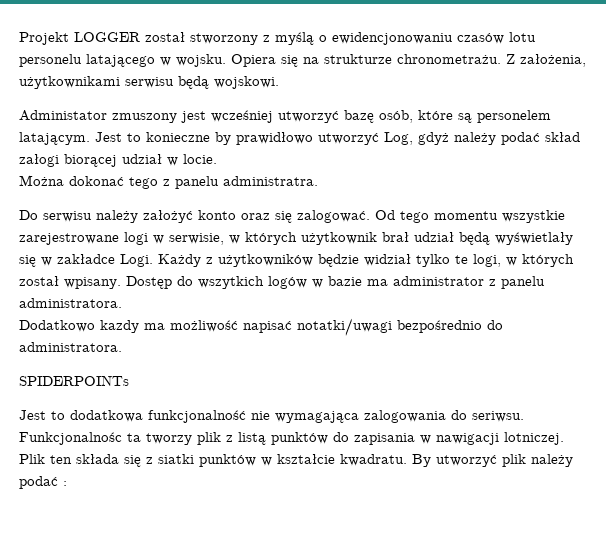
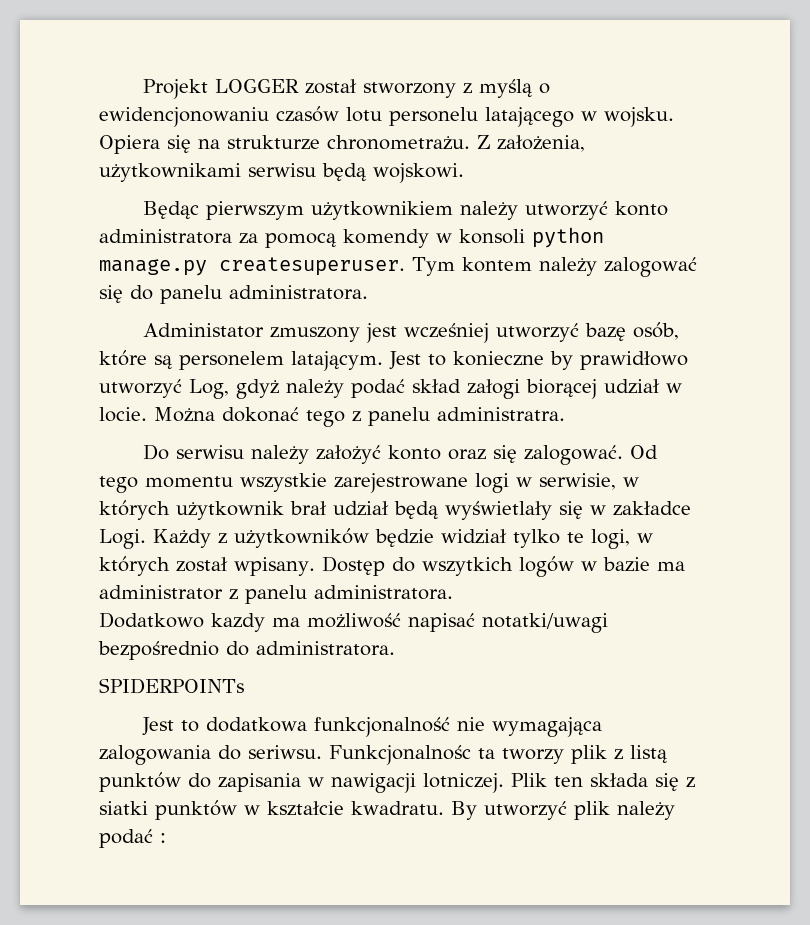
+ Będąc pierwszym użytkownikiem należy utworzyć konto administratora za pomocą komendy w konsoli python manage.py createsuperuser. Tym kontem należy zalogować się do panelu administratora.
- Jest to konieczne by prawidłowo utworzyć Log, gdyż należy podać skład załogi biorącej udział w locie.
- Można dokonać tego z panelu administratra.
+ Jest to konieczne by prawidłowo utworzyć Log, gdyż należy podać skład załogi biorącej udział w locie. Można dokonać tego z panelu administratra.

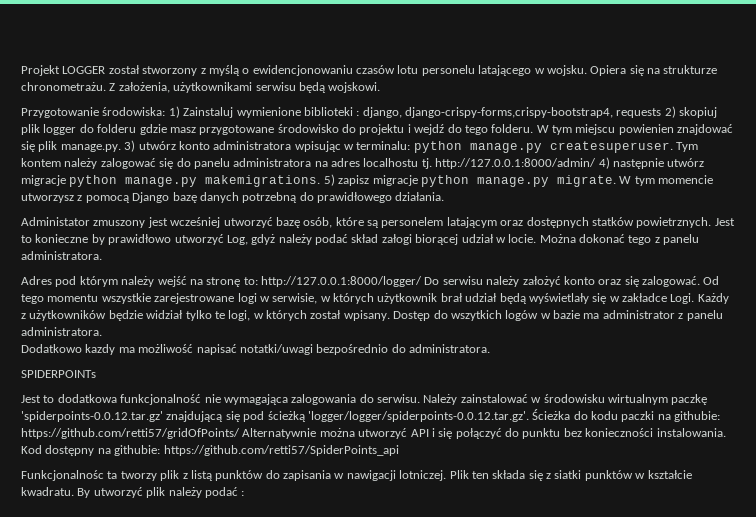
- Będąc pierwszym użytkownikiem należy utworzyć konto administratora za pomocą komendy w konsoli python manage.py createsuperuser.
+ Przygotowanie środowiska: 1) Zainstaluj wymienione biblioteki : django, django-crispy-forms,crispy-bootstrap4, requests 2) skopiuj plik logger do folderu gdzie masz przygotowane środowisko do projektu i wejdź do tego folderu. W tym miejscu powienien znajdować się plik manage.py. 3) utwórz konto administratora wpisując w terminalu: python manage.py createsuperuser.
- Tym kontem należy zalogować się do panelu administratora.
+ Tym kontem należy zalogować się do panelu administratora na adres localhostu tj. http://127.0.0.1:8000/admin/ 4) następnie utwórz migracje python manage.py makemigrations. 5) zapisz migracje python manage.py migrate. W tym momencie utworzysz z pomocą Django bazę danych potrzebną do prawidłowego działania.
- Administator zmuszony jest wcześniej utworzyć bazę osób, które są personelem latającym.
+ Administator zmuszony jest wcześniej utworzyć bazę osób, które są personelem latającym oraz dostępnych statków powietrznych.
- Można dokonać tego z panelu administratra.
- Do serwisu należy założyć konto oraz się zalogować.
+ Można dokonać tego z panelu administratora.
+ Adres pod którym należy wejść na stronę to: http://127.0.0.1:8000/logger/ Do serwisu należy założyć konto oraz się zalogować.
- Jest to dodatkowa funkcjonalność nie wymagająca zalogowania do seriwsu. Funkcjonalnośc ta tworzy plik z listą punktów do zapisania w nawigacji lotniczej.
+ Jest to dodatkowa funkcjonalność nie wymagająca zalogowania do serwisu. Należy zainstalować w środowisku wirtualnym paczkę 'spiderpoints-0.0.12.tar.gz' znajdującą się pod ścieżką 'logger/logger/spiderpoints-0.0.12.tar.gz'. Ścieżka do kodu paczki na githubie: https://github.com/retti57/gridOfPoints/ Alternatywnie można utworzyć API i się połączyć do punktu bez konieczności instalowania. Kod dostępny na githubie: https://github.com/retti57/SpiderPoints_api
+ Funkcjonalnośc ta tworzy plik z listą punktów do zapisania w nawigacji lotniczej.

